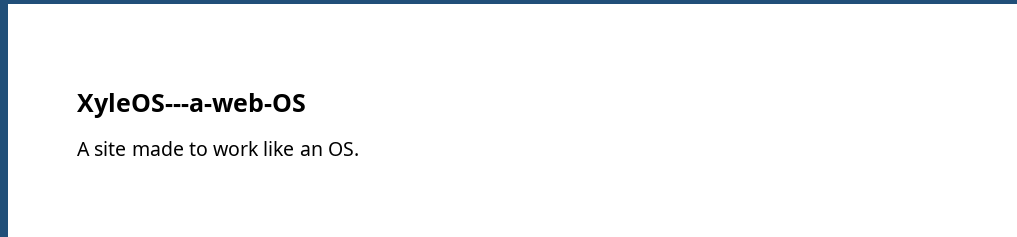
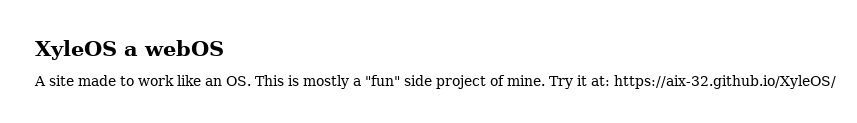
- XyleOS---a-web-OS
+ XyleOS a webOS
- A site made to work like an OS.
+ A site made to work like an OS. This is mostly a "fun" side project of mine. Try it at: https://aix-32.github.io/XyleOS/

